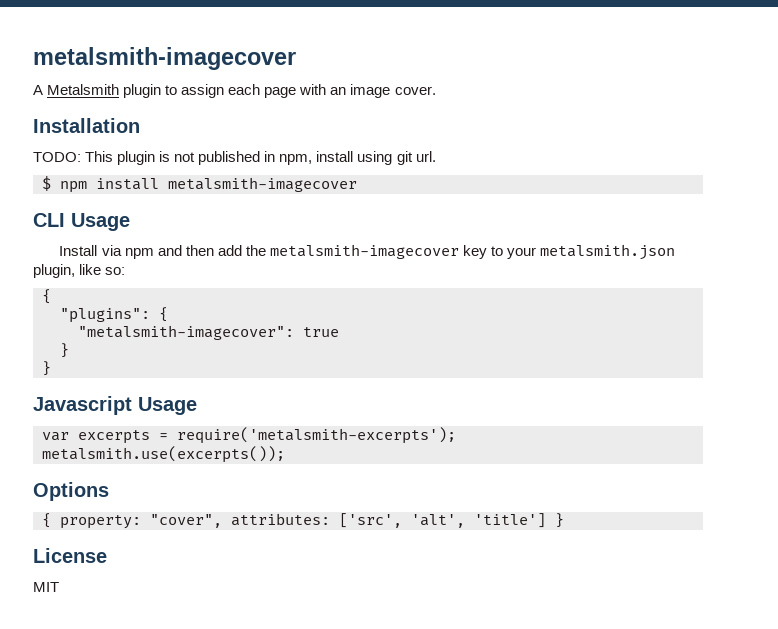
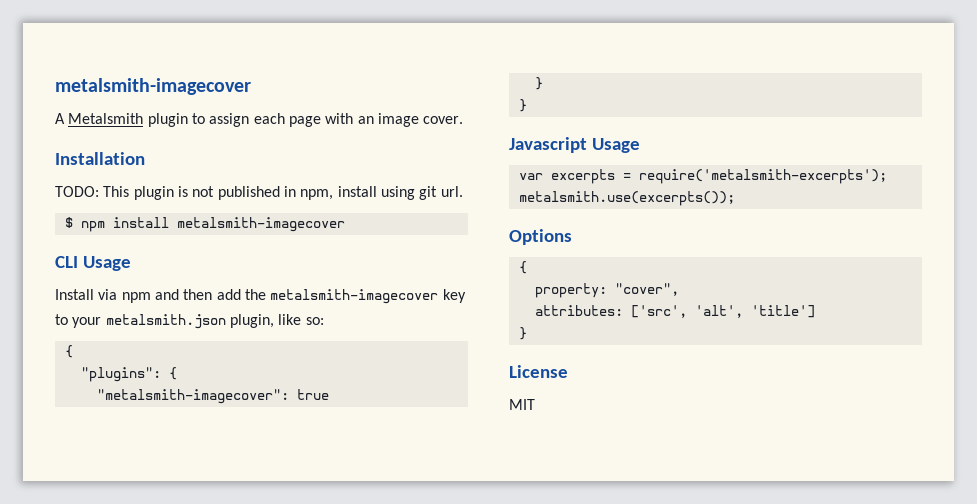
  Options
- { property: "cover", attributes: ['src', 'alt', 'title'] }
+ {
+ property: "cover",
+ attributes: ['src', 'alt', 'title']
+ }

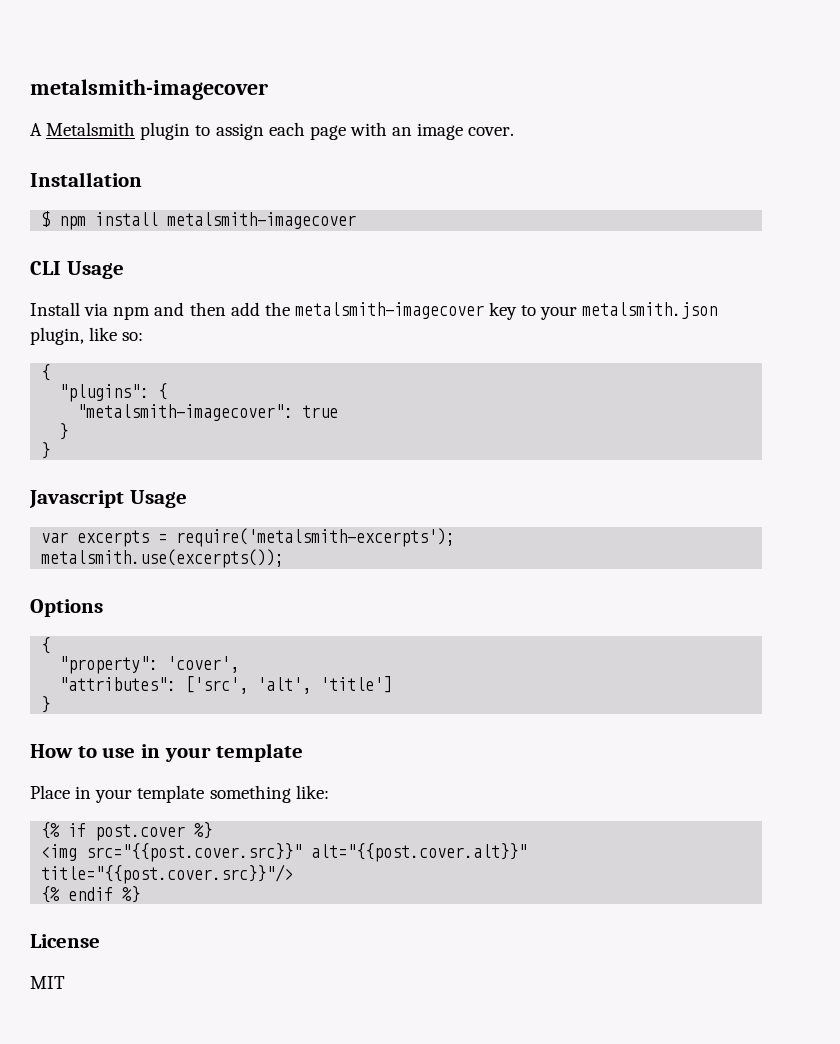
- TODO: This plugin is not published in npm, install using git url.
- property: "cover",
- attributes: ['src', 'alt', 'title']
+ "property": 'cover',
+ "attributes": ['src', 'alt', 'title']
+ How to use in your template
+ Place in your template something like:
+ {% if post.cover %}
+ <img src="{{post.cover.src}}" alt="{{post.cover.alt}}" title="{{post.cover.src}}"/>
+ {% endif %}

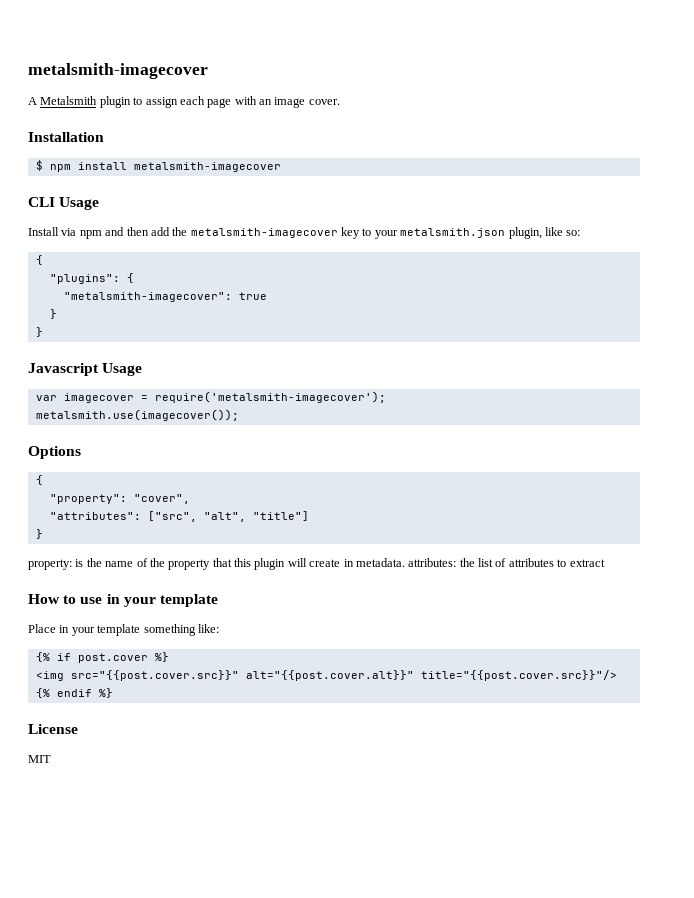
- var excerpts = require('metalsmith-excerpts');
- metalsmith.use(excerpts());
+ var imagecover = require('metalsmith-imagecover');
+ metalsmith.use(imagecover());
- "property": 'cover',
+ "property": "cover",
- "attributes": ['src', 'alt', 'title']
+ "attributes": ["src", "alt", "title"]
  }
+ property: is the name of the property that this plugin will create in metadata. attributes: the list of attributes to extract

